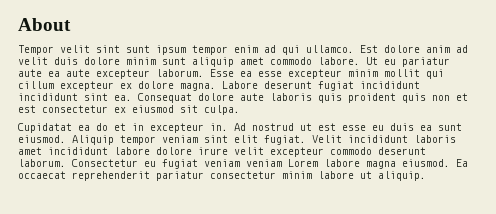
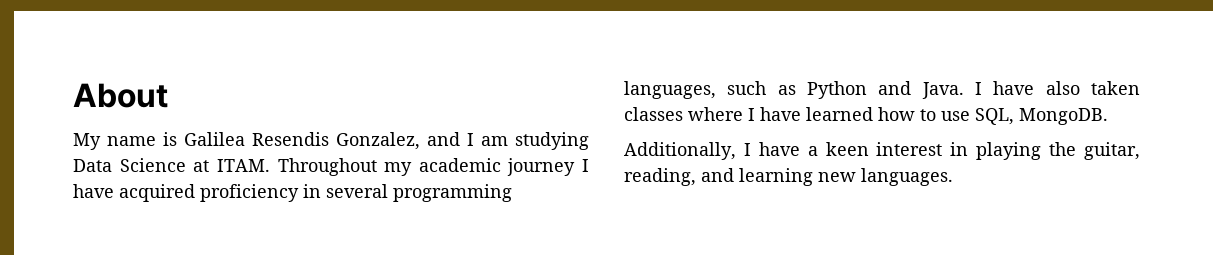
- Tempor velit sint sunt ipsum tempor enim ad qui ullamco. Est dolore anim ad velit duis dolore minim sunt aliquip amet commodo labore. Ut eu pariatur aute ea aute excepteur laborum. Esse ea esse excepteur minim mollit qui cillum excepteur ex dolore magna. Labore deserunt fugiat incididunt incididunt sint ea. Consequat dolore aute laboris quis proident quis non et est consectetur ex eiusmod sit culpa.
- Cupidatat ea do et in excepteur in. Ad nostrud ut est esse eu duis ea sunt eiusmod. Aliquip tempor veniam sint elit fugiat. Velit incididunt laboris amet incididunt labore dolore irure velit excepteur commodo deserunt laborum. Consectetur eu fugiat veniam veniam Lorem labore magna eiusmod. Ea occaecat reprehenderit pariatur consectetur minim labore ut aliquip.
+ My name is Galilea Resendis Gonzalez, and I am studying Data Science at ITAM. Throughout my academic journey I have acquired proficiency in several programming languages, such as Python and Java. I have also taken classes where I have learned how to use SQL, MongoDB.
+ Additionally, I have a keen interest in playing the guitar, reading, and learning new languages.

